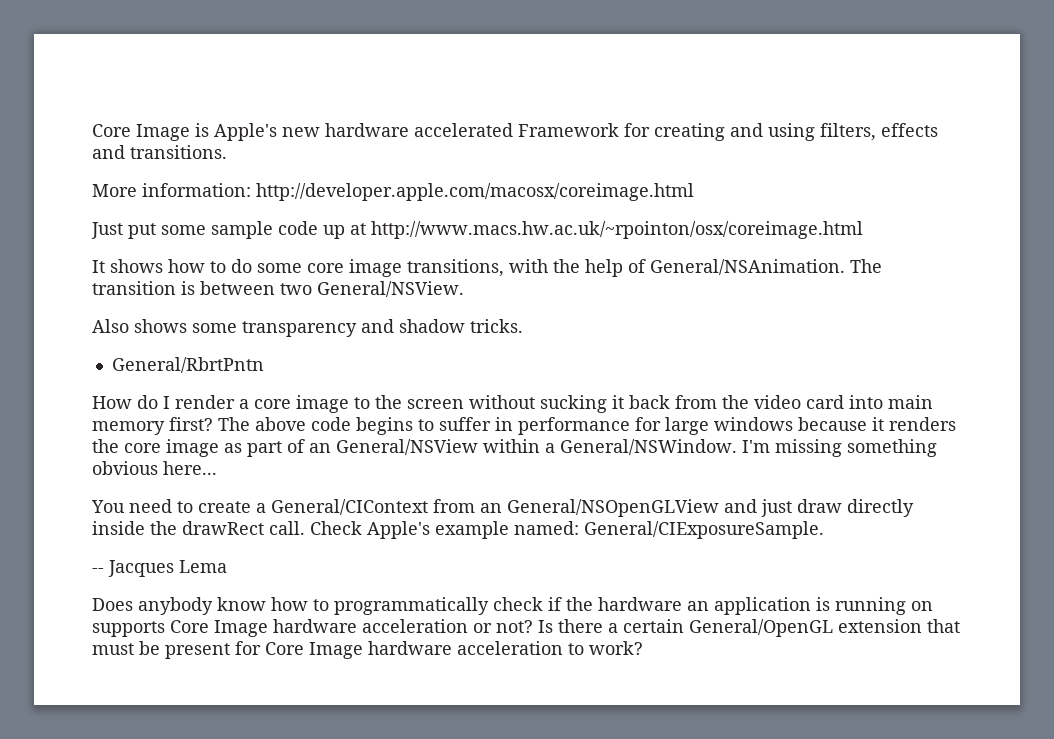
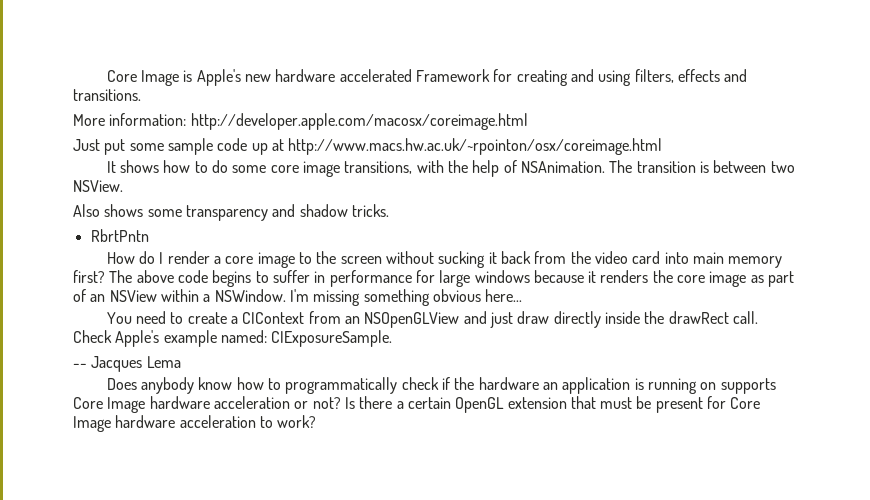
- It shows how to do some core image transitions, with the help of General/NSAnimation.
+ It shows how to do some core image transitions, with the help of NSAnimation.
- The transition is between two General/NSView.
+ The transition is between two NSView.
- General/RbrtPntn
+ RbrtPntn
- The above code begins to suffer in performance for large windows because it renders the core image as part of an General/NSView within a General/NSWindow.
+ The above code begins to suffer in performance for large windows because it renders the core image as part of an NSView within a NSWindow.
- You need to create a General/CIContext from an General/NSOpenGLView and just draw directly inside the drawRect call.
+ You need to create a CIContext from an NSOpenGLView and just draw directly inside the drawRect call.
- Check Apple's example named: General/CIExposureSample.
+ Check Apple's example named: CIExposureSample.
- Is there a certain General/OpenGL extension that must be present for Core Image hardware acceleration to work?
+ Is there a certain OpenGL extension that must be present for Core Image hardware acceleration to work?

